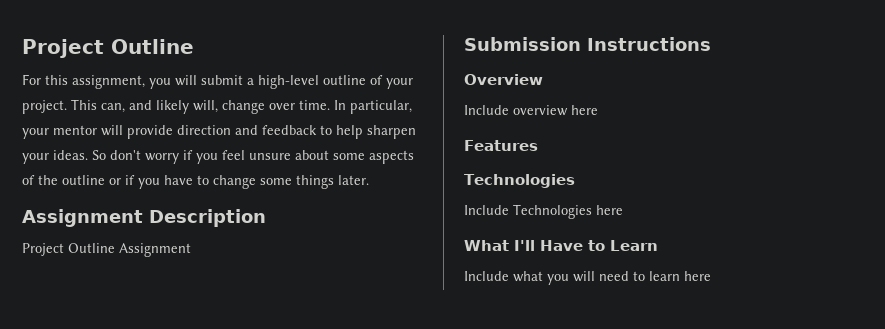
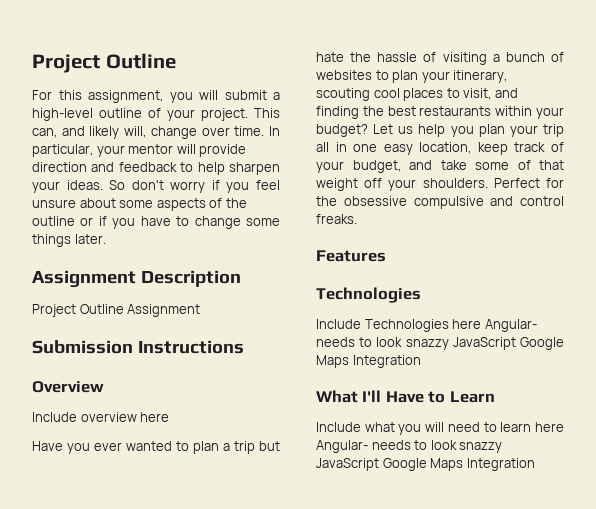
+ Have you ever wanted to plan a trip but hate the hassle of visiting a bunch of websites to plan your itinerary, scouting cool places to visit, and finding the best restaurants within your budget? Let us help you plan your trip all in one easy location, keep track of your budget, and take some of that weight off your shoulders. Perfect for the obsessive compulsive and control freaks.
- Include Technologies here
+ Include Technologies here Angular- needs to look snazzy JavaScript Google Maps Integration
- Include what you will need to learn here
+ Include what you will need to learn here Angular- needs to look snazzy JavaScript Google Maps Integration

